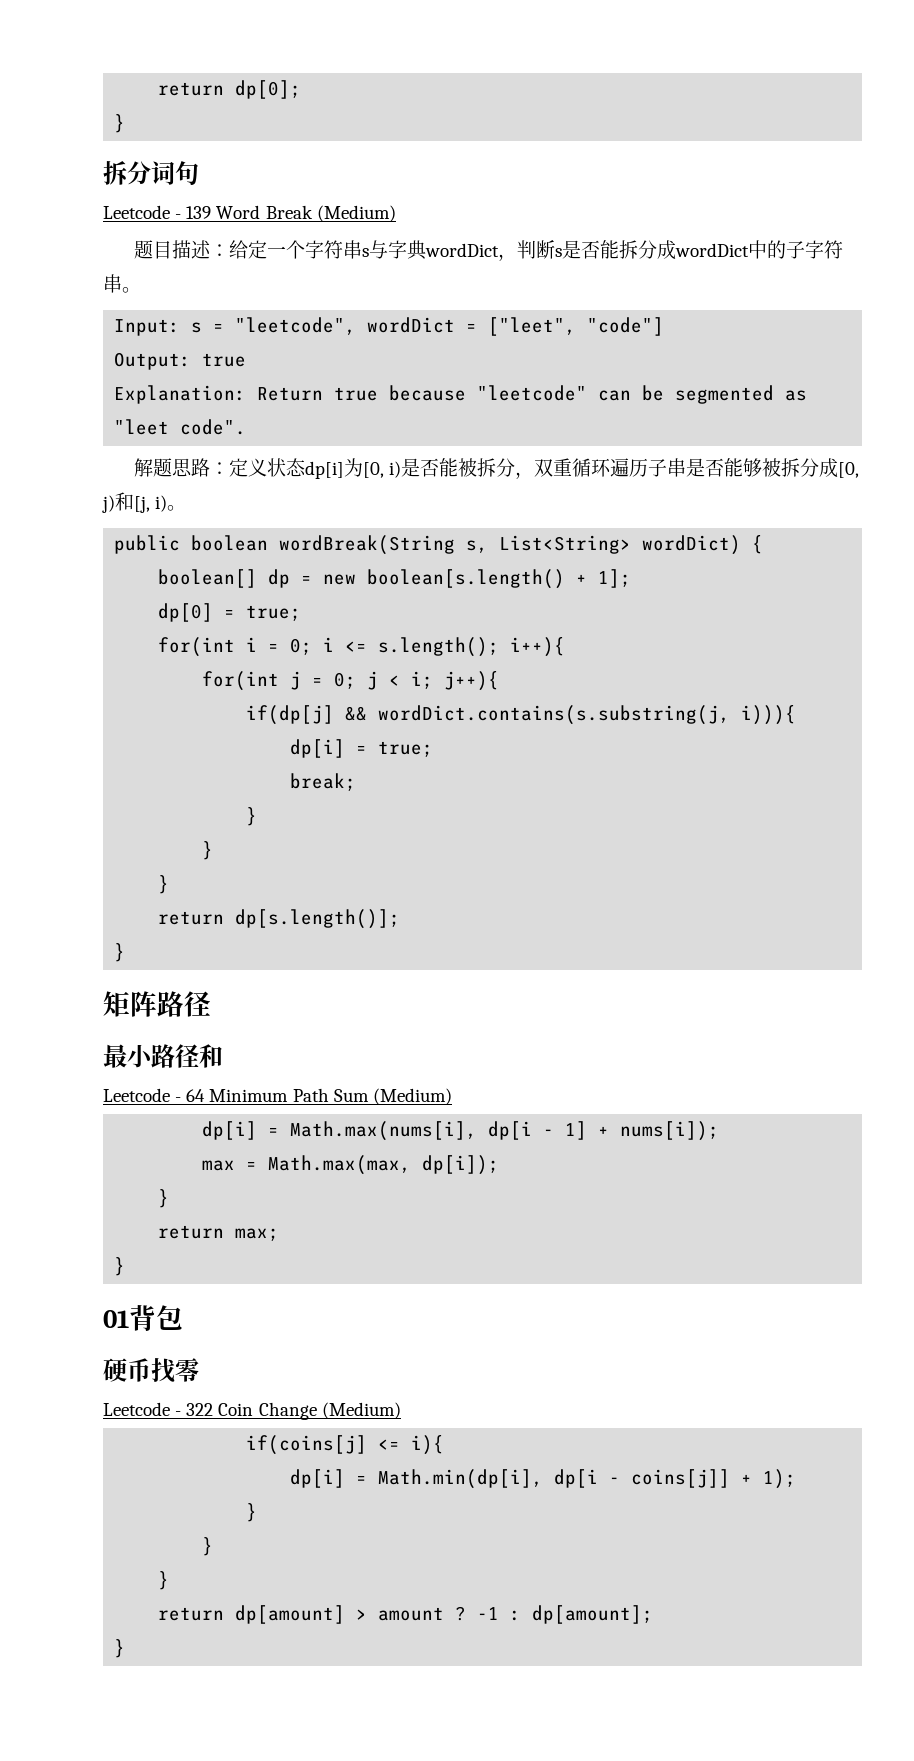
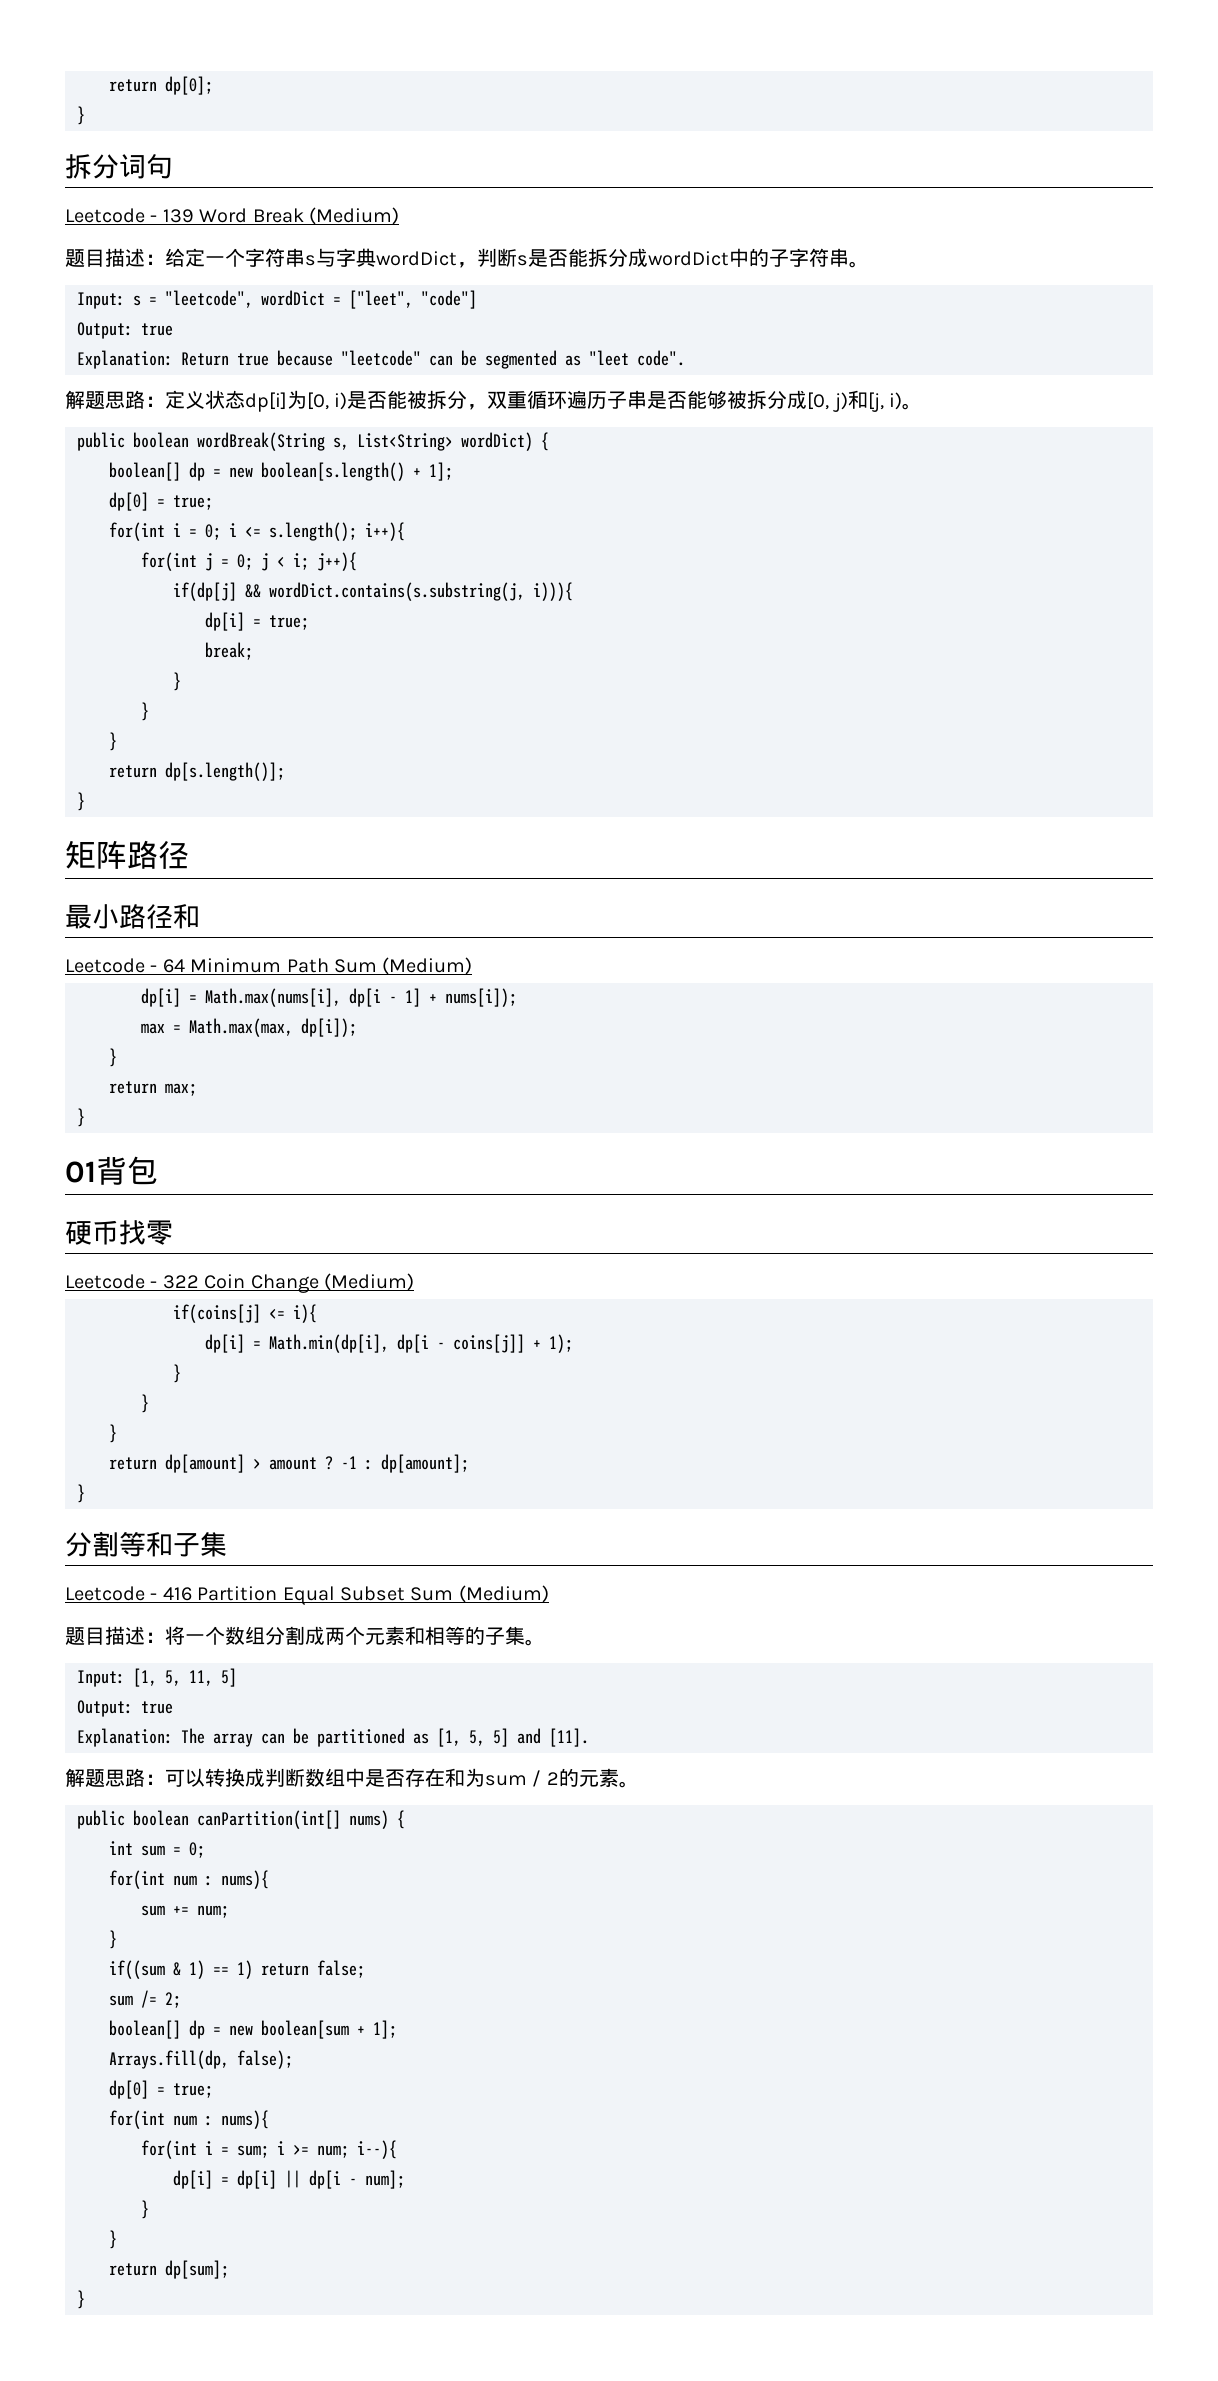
+ 分割等和子集
+ Leetcode - 416 Partition Equal Subset Sum (Medium)
+ 题目描述：将一个数组分割成两个元素和相等的子集。
+ Input: [1, 5, 11, 5]
+ Output: true
+ Explanation: The array can be partitioned as [1, 5, 5] and [11].
+ 解题思路：可以转换成判断数组中是否存在和为sum / 2的元素。
+ public boolean canPartition(int[] nums) {
+ int sum = 0;
+ for(int num : nums){
+ sum += num;
+ }
+ if((sum & 1) == 1) return false;
+ sum /= 2;
+ boolean[] dp = new boolean[sum + 1];
+ Arrays.fill(dp, false);
+ dp[0] = true;
+ for(int num : nums){
+ for(int i = sum; i >= num; i--){
+ dp[i] = dp[i] || dp[i - num];
+ }
+ }
+ return dp[sum];
+ }

